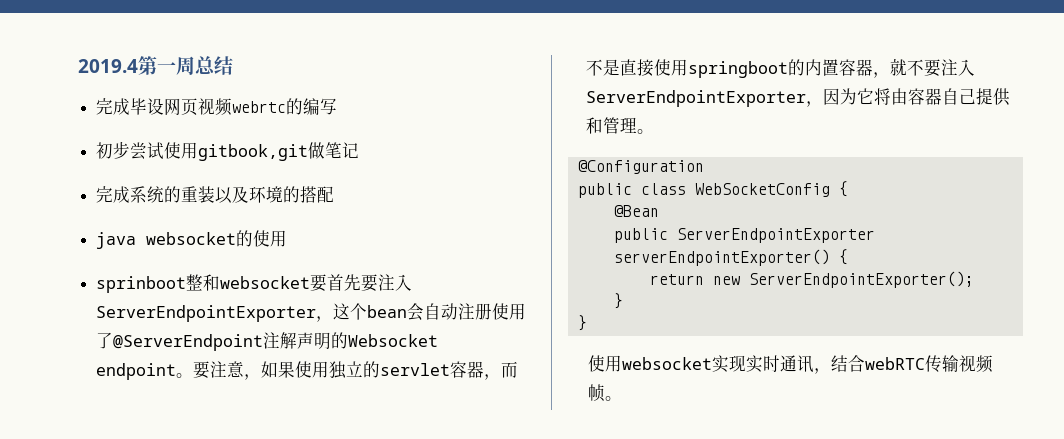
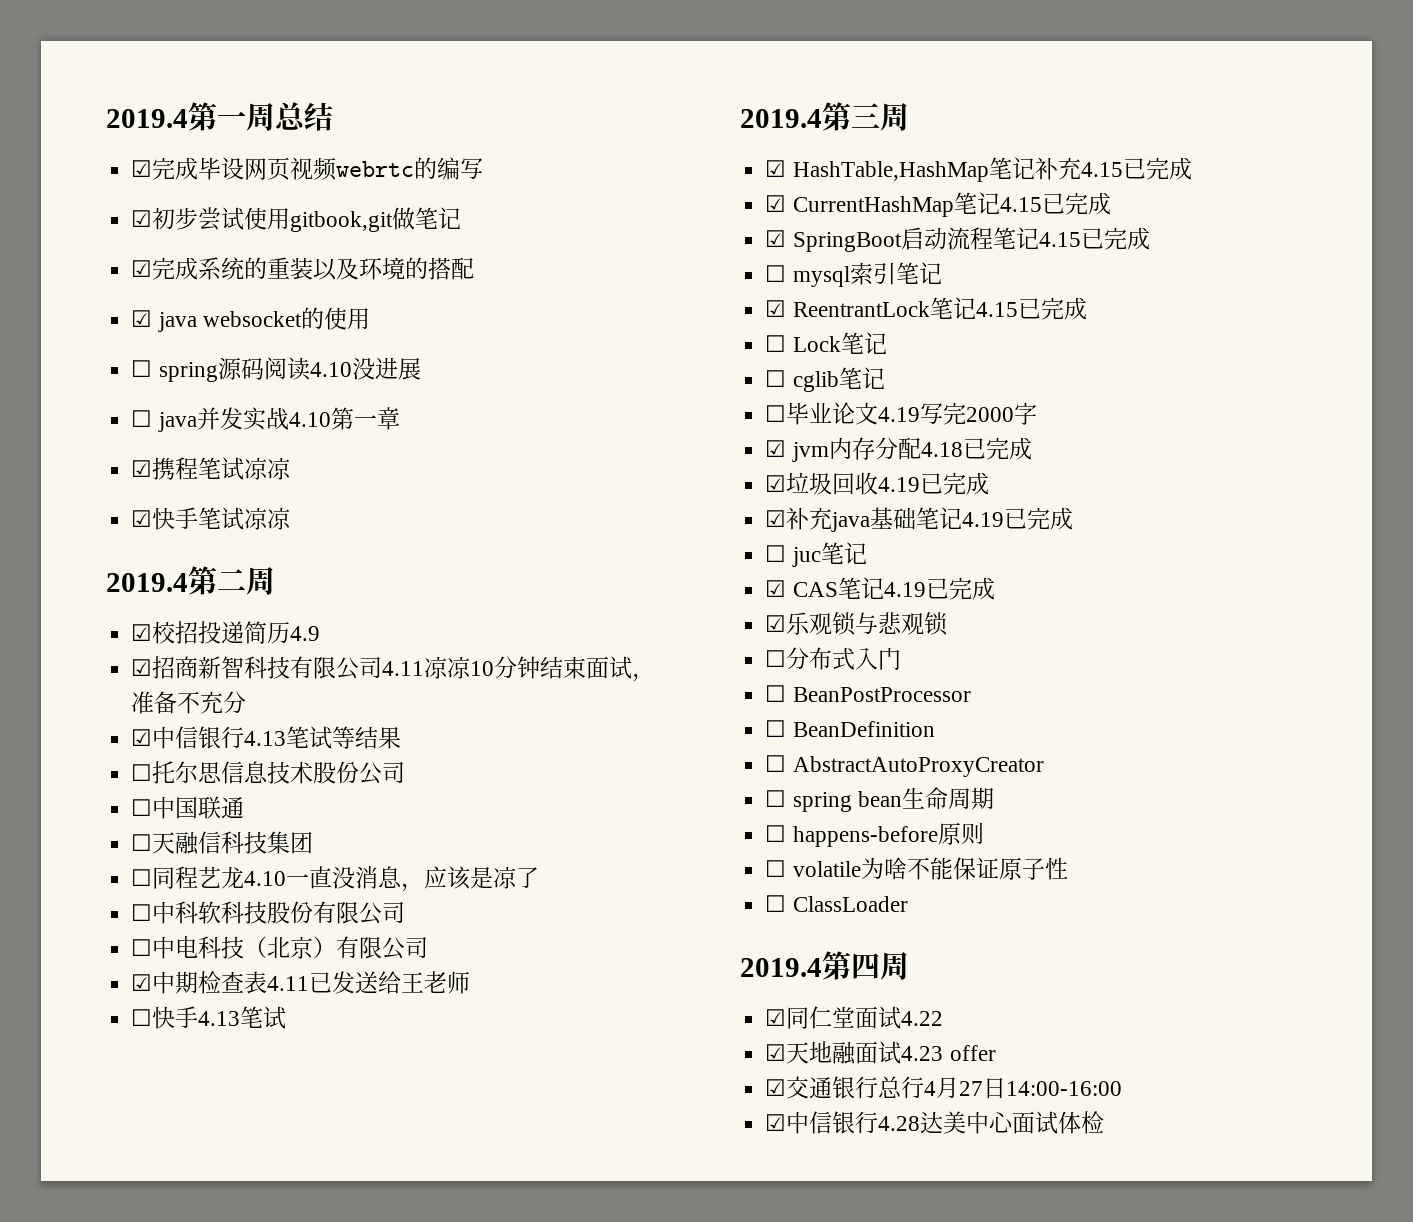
- 完成毕设网页视频webrtc的编写
+ ☑完成毕设网页视频webrtc的编写
- 初步尝试使用gitbook,git做笔记
+ ☑初步尝试使用gitbook,git做笔记
- 完成系统的重装以及环境的搭配
+ ☑完成系统的重装以及环境的搭配
- java websocket的使用
+ ☑ java websocket的使用
- sprinboot整和websocket要首先要注入ServerEndpointExporter，这个bean会自动注册使用了@ServerEndpoint注解声明的Websocket endpoint。要注意，如果使用独立的servlet容器，而不是直接使用springboot的内置容器，就不要注入ServerEndpointExporter，因为它将由容器自己提供和管理。
- @Configuration
- public class WebSocketConfig {
- @Bean
- public ServerEndpointExporter serverEndpointExporter() {
- return new ServerEndpointExporter();
- }
- }
- 使用websocket实现实时通讯，结合webRTC传输视频帧。
+ ☐ spring源码阅读4.10没进展
+ ☐ java并发实战4.10第一章
+ ☑携程笔试凉凉
+ ☑快手笔试凉凉
+ 2019.4第二周
+ ☑校招投递简历4.9
+ ☑招商新智科技有限公司4.11凉凉10分钟结束面试，准备不充分
+ ☑中信银行4.13笔试等结果
+ ☐托尔思信息技术股份公司
+ ☐中国联通
+ ☐天融信科技集团
+ ☐同程艺龙4.10一直没消息，应该是凉了
+ ☐中科软科技股份有限公司
+ ☐中电科技（北京）有限公司
+ ☑中期检查表4.11已发送给王老师
+ ☐快手4.13笔试
+ 2019.4第三周
+ ☑ HashTable,HashMap笔记补充4.15已完成
+ ☑ CurrentHashMap笔记4.15已完成
+ ☑ SpringBoot启动流程笔记4.15已完成
+ ☐ mysql索引笔记
+ ☑ ReentrantLock笔记4.15已完成
+ ☐ Lock笔记
+ ☐ cglib笔记
+ ☐毕业论文4.19写完2000字
+ ☑ jvm内存分配4.18已完成
+ ☑垃圾回收4.19已完成
+ ☑补充java基础笔记4.19已完成
+ ☐ juc笔记
+ ☑ CAS笔记4.19已完成
+ ☑乐观锁与悲观锁
+ ☐分布式入门
+ ☐ BeanPostProcessor
+ ☐ BeanDefinition
+ ☐ AbstractAutoProxyCreator
+ ☐ spring bean生命周期
+ ☐ happens-before原则
+ ☐ volatile为啥不能保证原子性
+ ☐ ClassLoader
+ 2019.4第四周
+ ☑同仁堂面试4.22
+ ☑天地融面试4.23 offer
+ ☑交通银行总行4月27日14:00-16:00
+ ☑中信银行4.28达美中心面试体检

